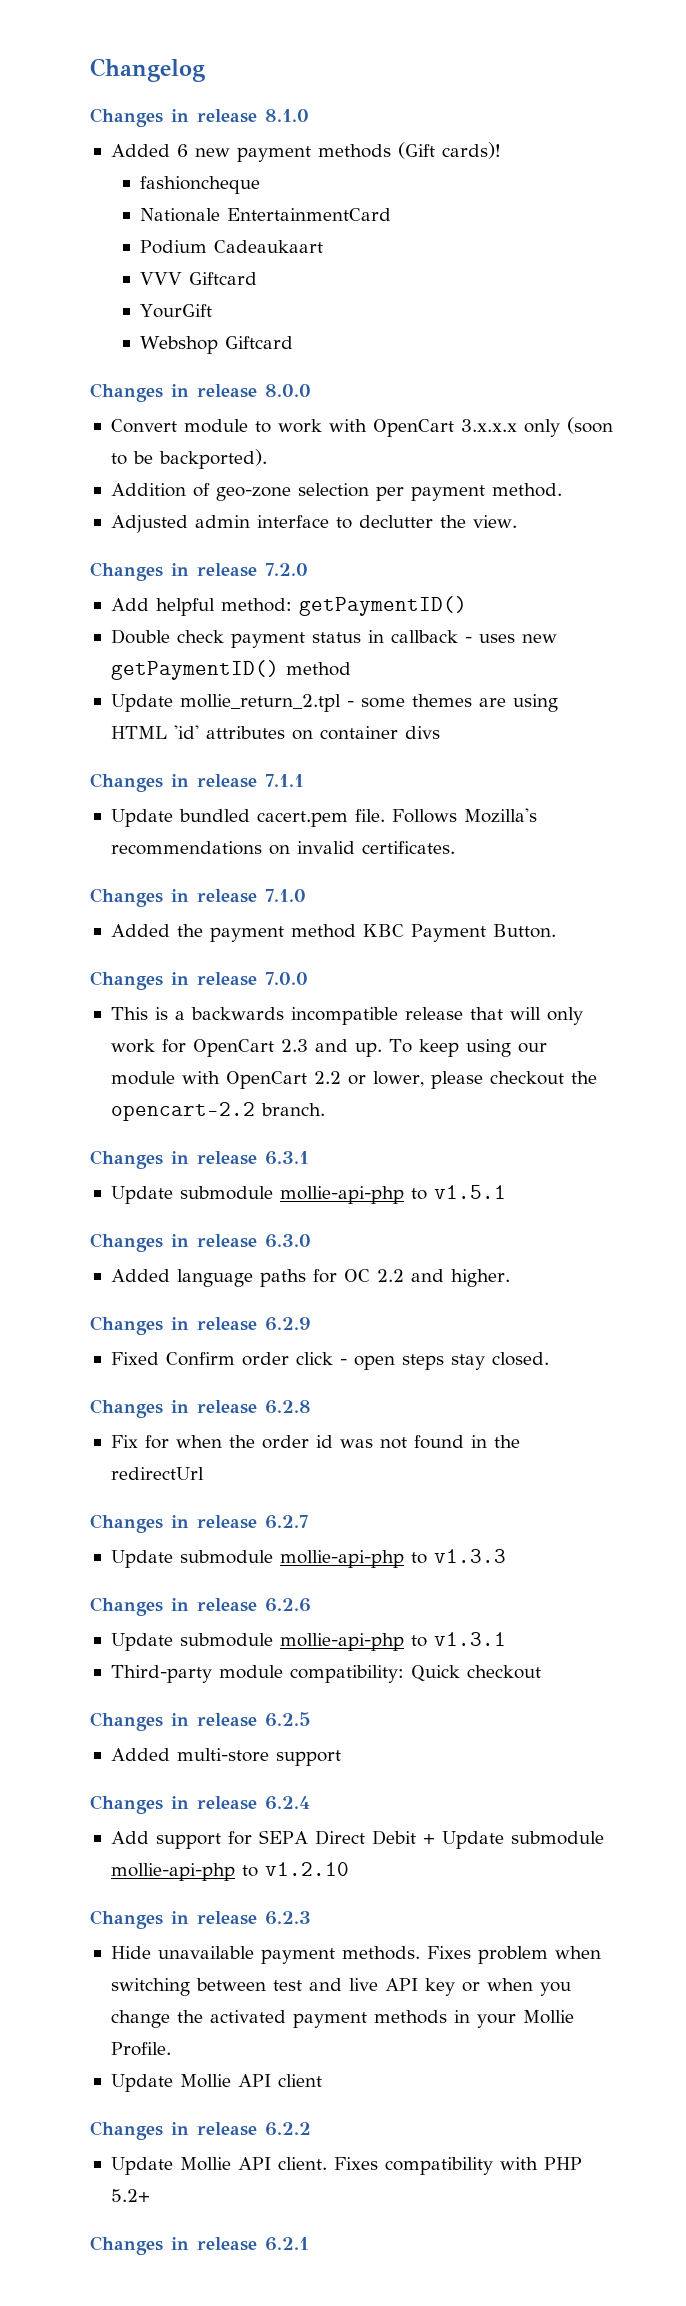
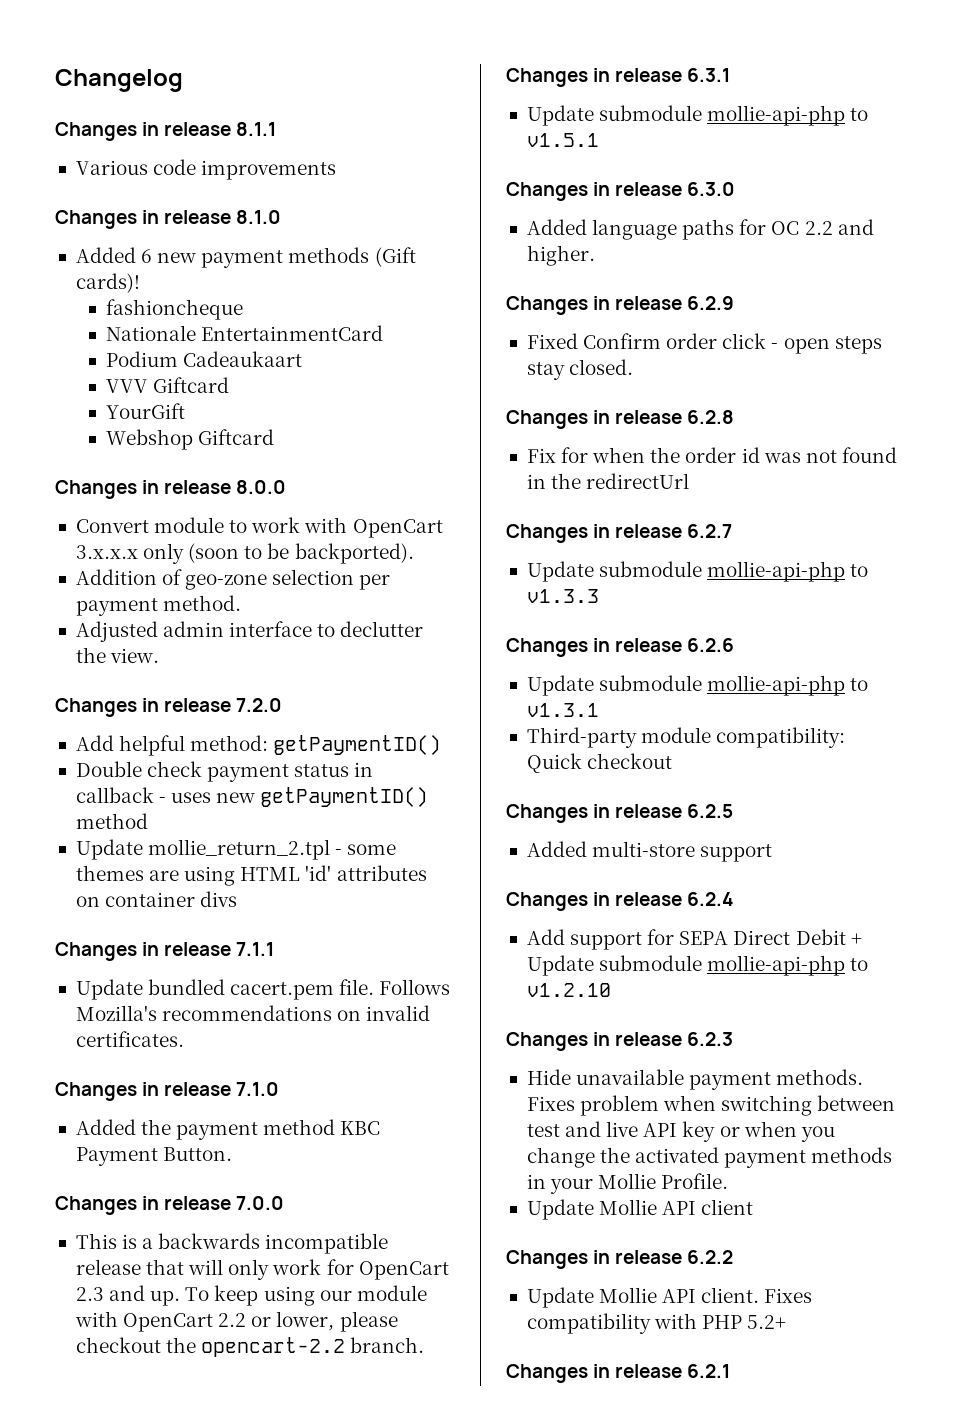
+ Changes in release 8.1.1
+ Various code improvements

